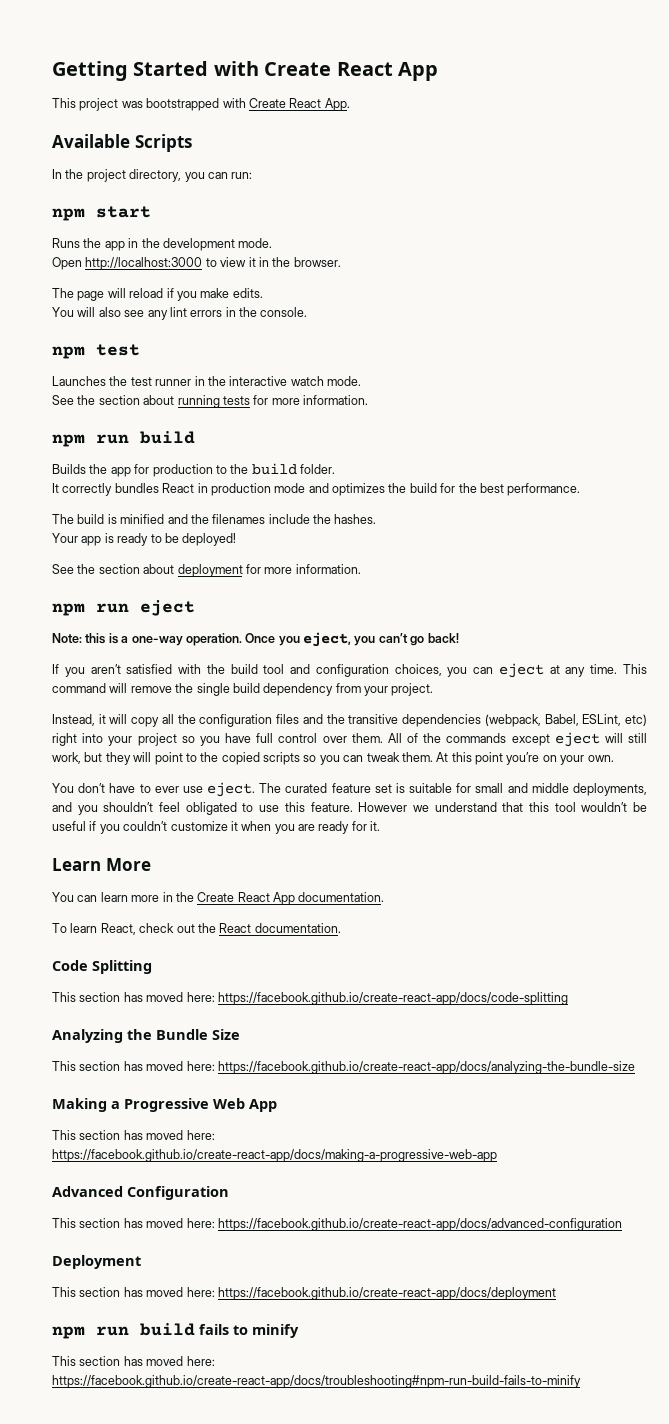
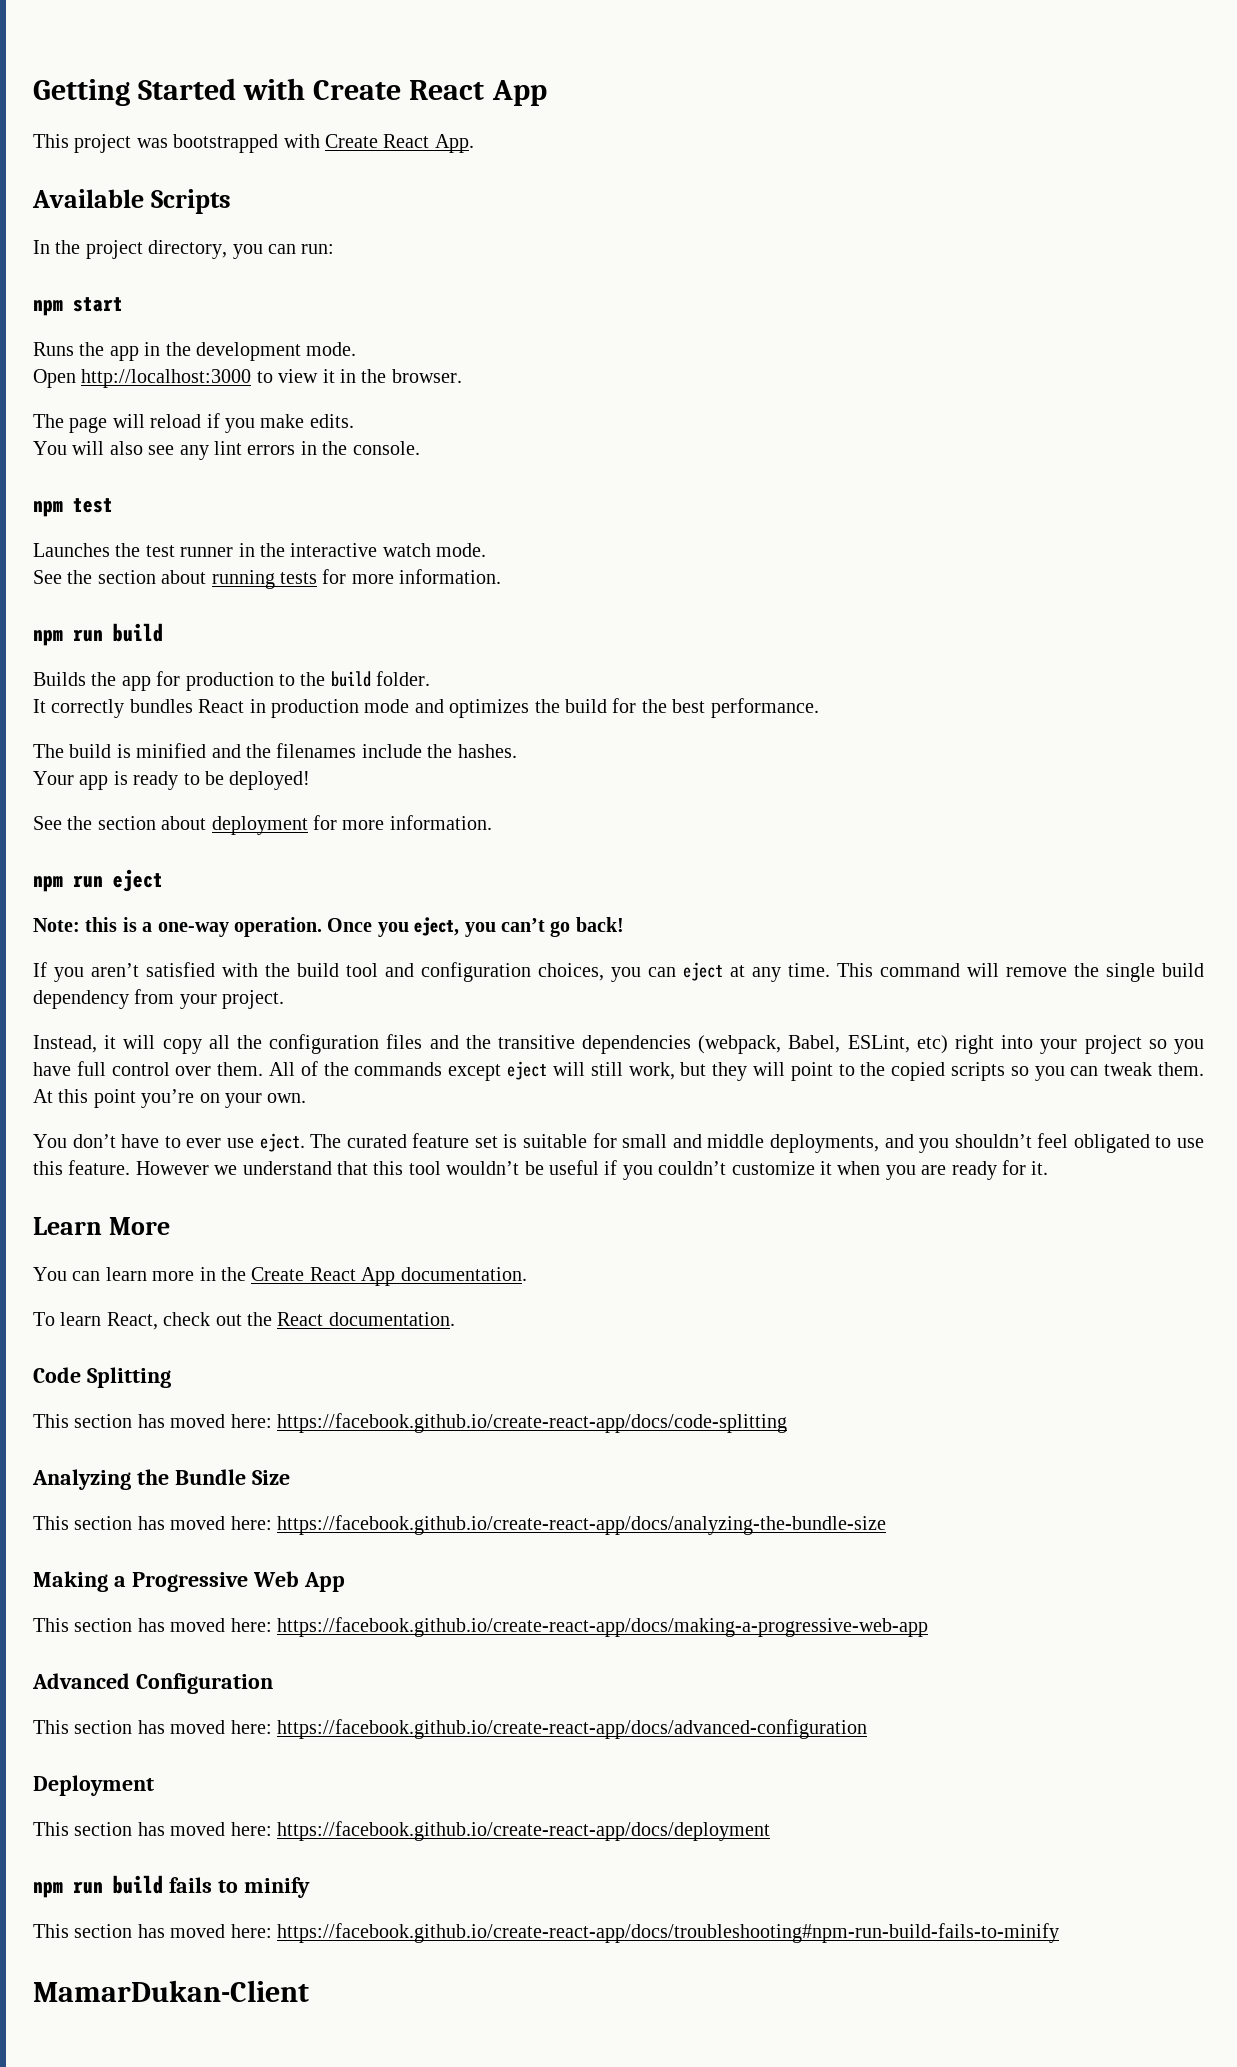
+ MamarDukan-Client

